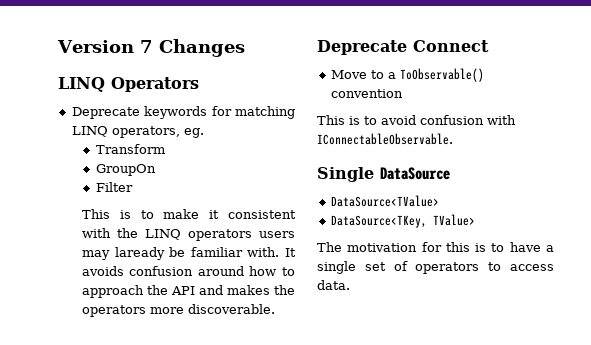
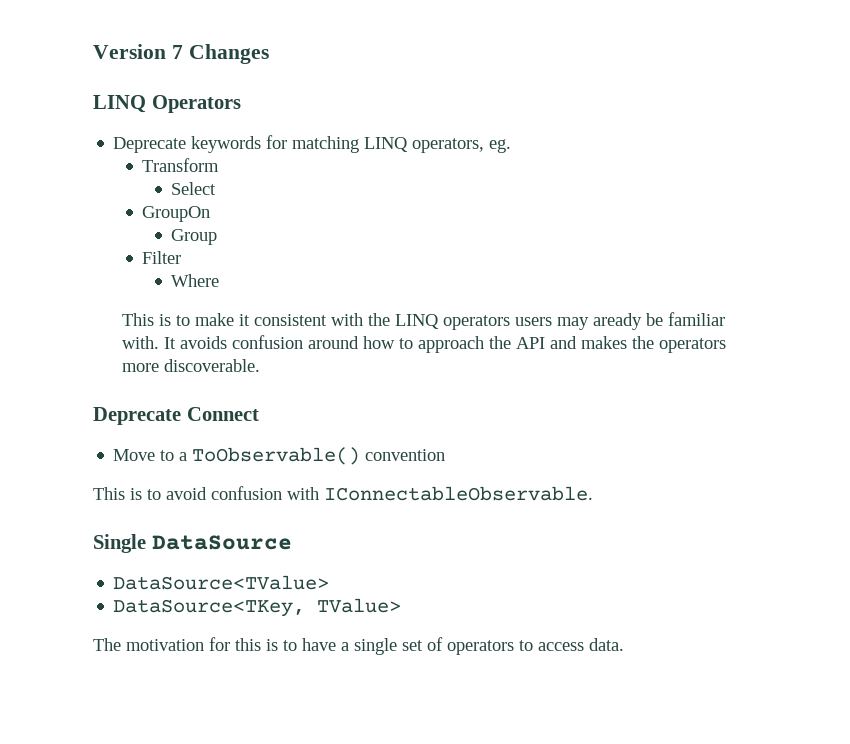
+ Select
+ Group
+ Where
- This is to make it consistent with the LINQ operators users may laready be familiar with.
+ This is to make it consistent with the LINQ operators users may aready be familiar with.

